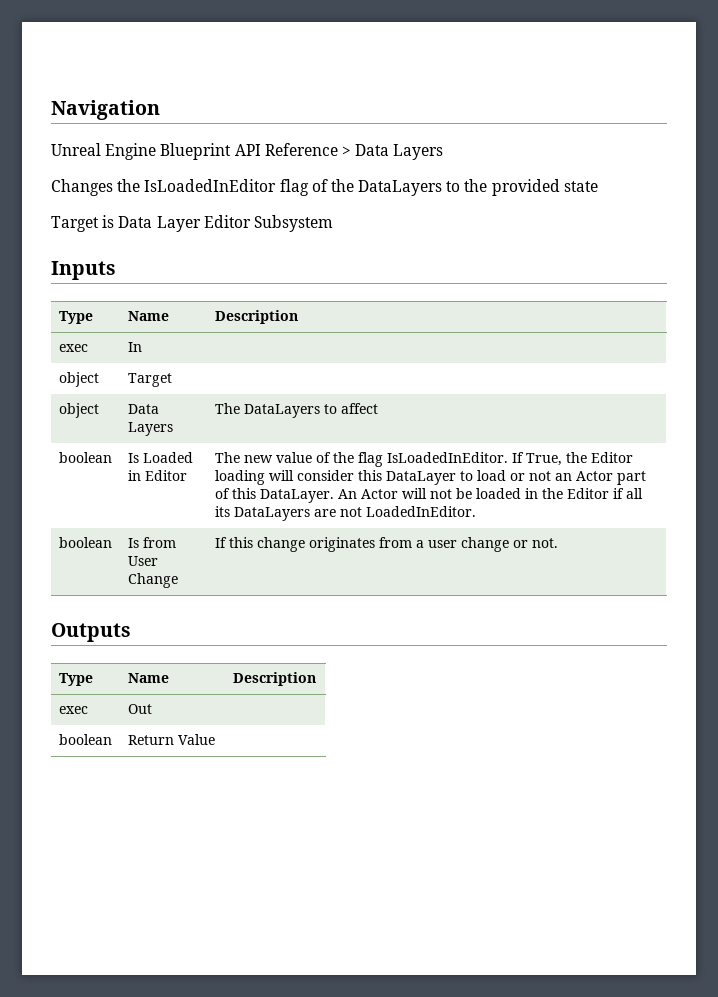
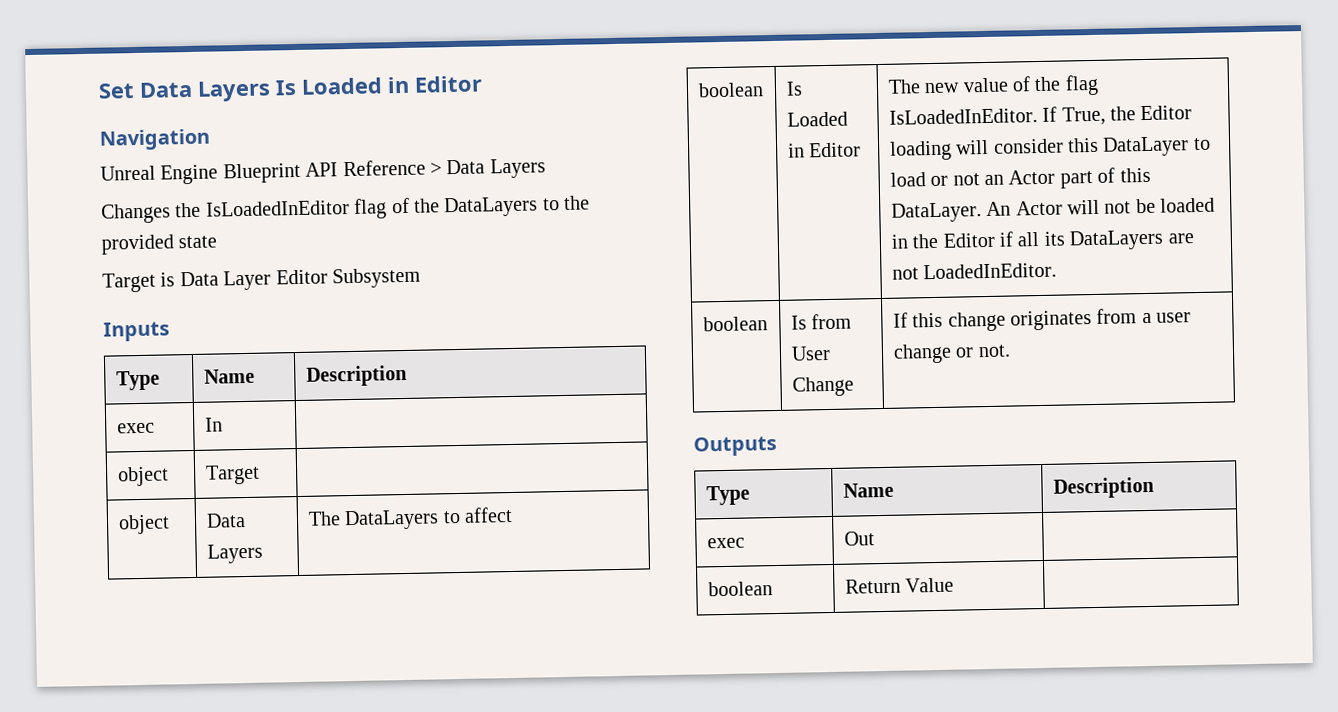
+ Set Data Layers Is Loaded in Editor

